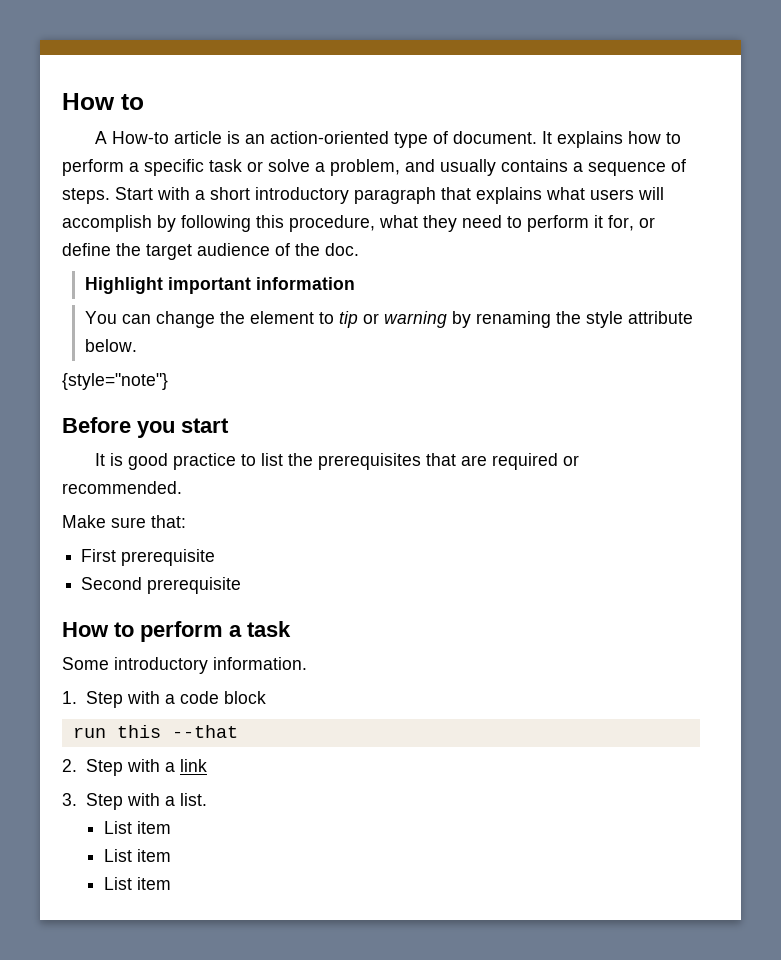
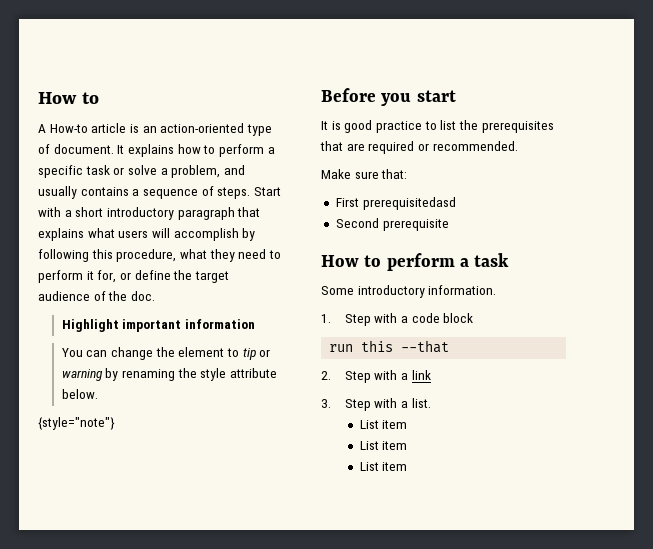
- First prerequisite
+ First prerequisitedasd

